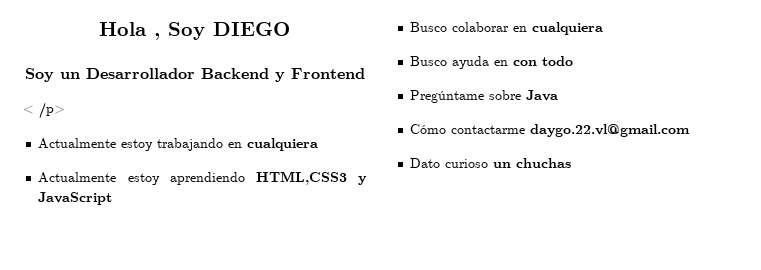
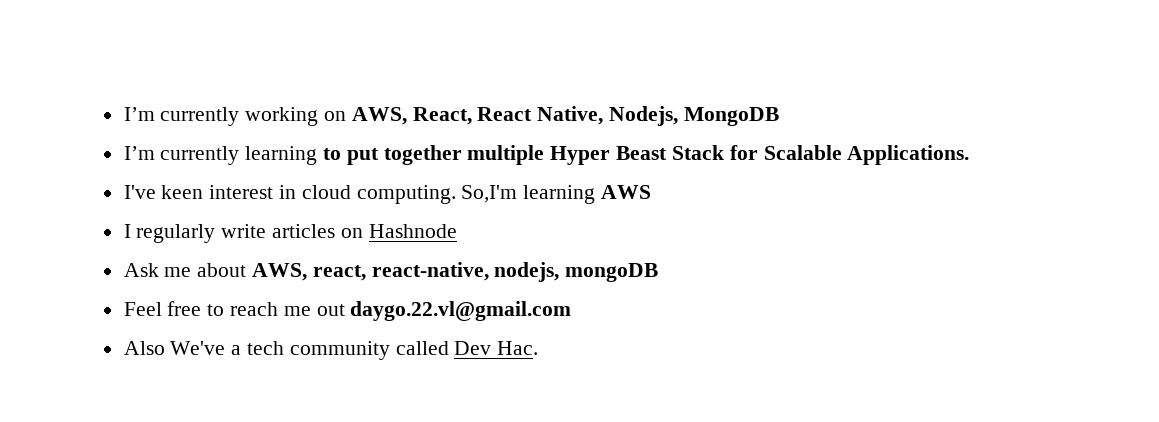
- Hola , Soy DIEGO
- Soy un Desarrollador Backend y Frontend
- < /p>
- Actualmente estoy trabajando en cualquiera
- Actualmente estoy aprendiendo HTML,CSS3 y JavaScript
- Busco colaborar en cualquiera
- Busco ayuda en con todo
- Pregúntame sobre Java
- Cómo contactarme daygo.22.vl@gmail.com
- Dato curioso un chuchas
+ I’m currently working on AWS, React, React Native, Nodejs, MongoDB
+ I’m currently learning to put together multiple Hyper Beast Stack for Scalable Applications.
+ I've keen interest in cloud computing. So,I'm learning AWS
+ I regularly write articles on Hashnode
+ Ask me about AWS, react, react-native, nodejs, mongoDB
+ Feel free to reach me out daygo.22.vl@gmail.com
+ Also We've a tech community called Dev Hac.

